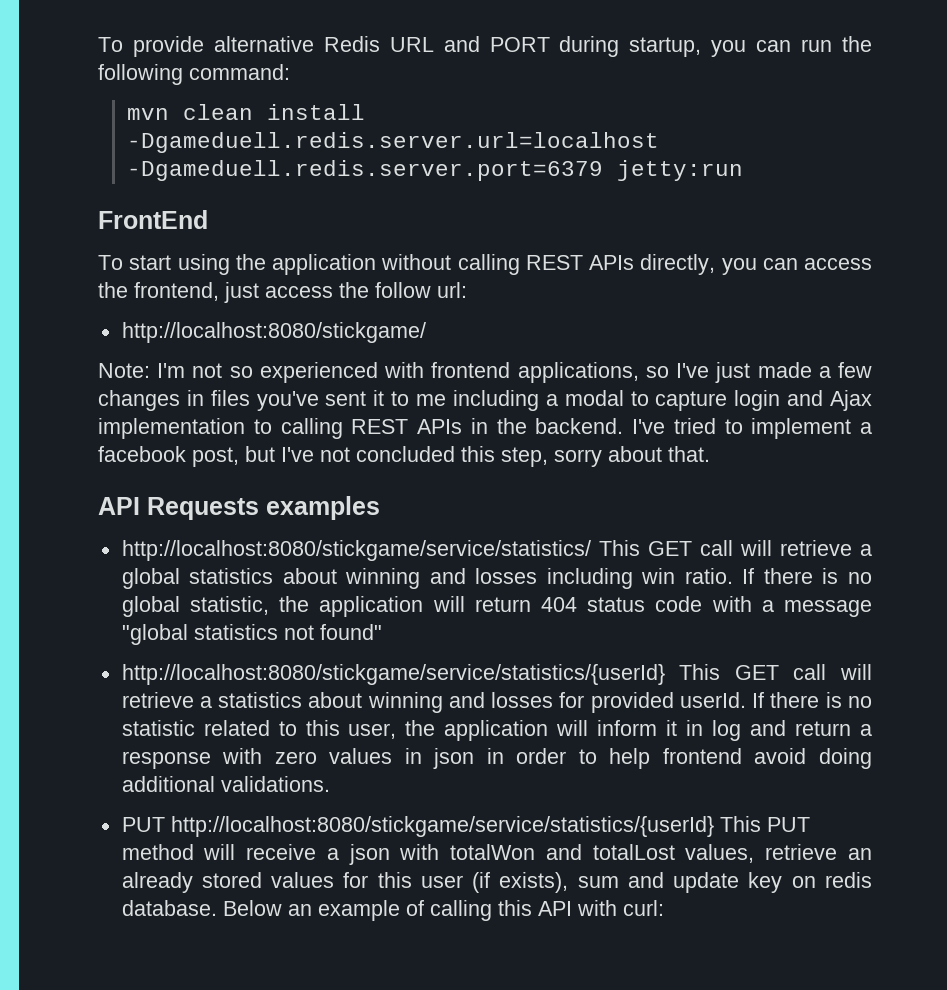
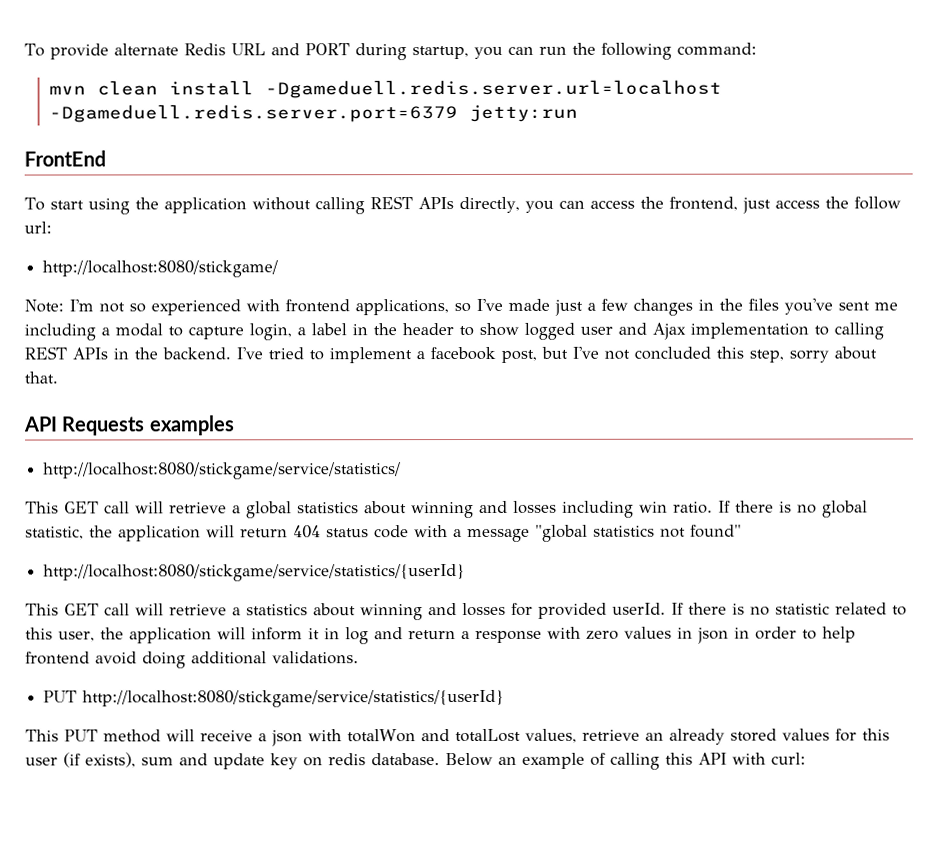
- To provide alternative Redis URL and PORT during startup, you can run the following command:
+ To provide alternate Redis URL and PORT during startup, you can run the following command:
- Note: I'm not so experienced with frontend applications, so I've just made a few changes in files you've sent it to me including a modal to capture login and Ajax implementation to calling REST APIs in the backend.
+ Note: I'm not so experienced with frontend applications, so I've made just a few changes in the files you've sent me including a modal to capture login, a label in the header to show logged user and Ajax implementation to calling REST APIs in the backend.
- http://localhost:8080/stickgame/service/statistics/ This GET call will retrieve a global statistics about winning and losses including win ratio.
+ http://localhost:8080/stickgame/service/statistics/
+ This GET call will retrieve a global statistics about winning and losses including win ratio.
  If there is no global statistic, the application will return 404 status code with a message "global statistics not found"
- http://localhost:8080/stickgame/service/statistics/{userId} This GET call will retrieve a statistics about winning and losses for provided userId.
+ http://localhost:8080/stickgame/service/statistics/{userId}
+ This GET call will retrieve a statistics about winning and losses for provided userId.
- PUT http://localhost:8080/stickgame/service/statistics/{userId} This PUT method will receive a json with totalWon and totalLost values, retrieve an already stored values for this user (if exists), sum and update key on redis database.
+ PUT http://localhost:8080/stickgame/service/statistics/{userId}
+ This PUT method will receive a json with totalWon and totalLost values, retrieve an already stored values for this user (if exists), sum and update key on redis database.

